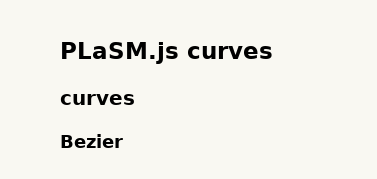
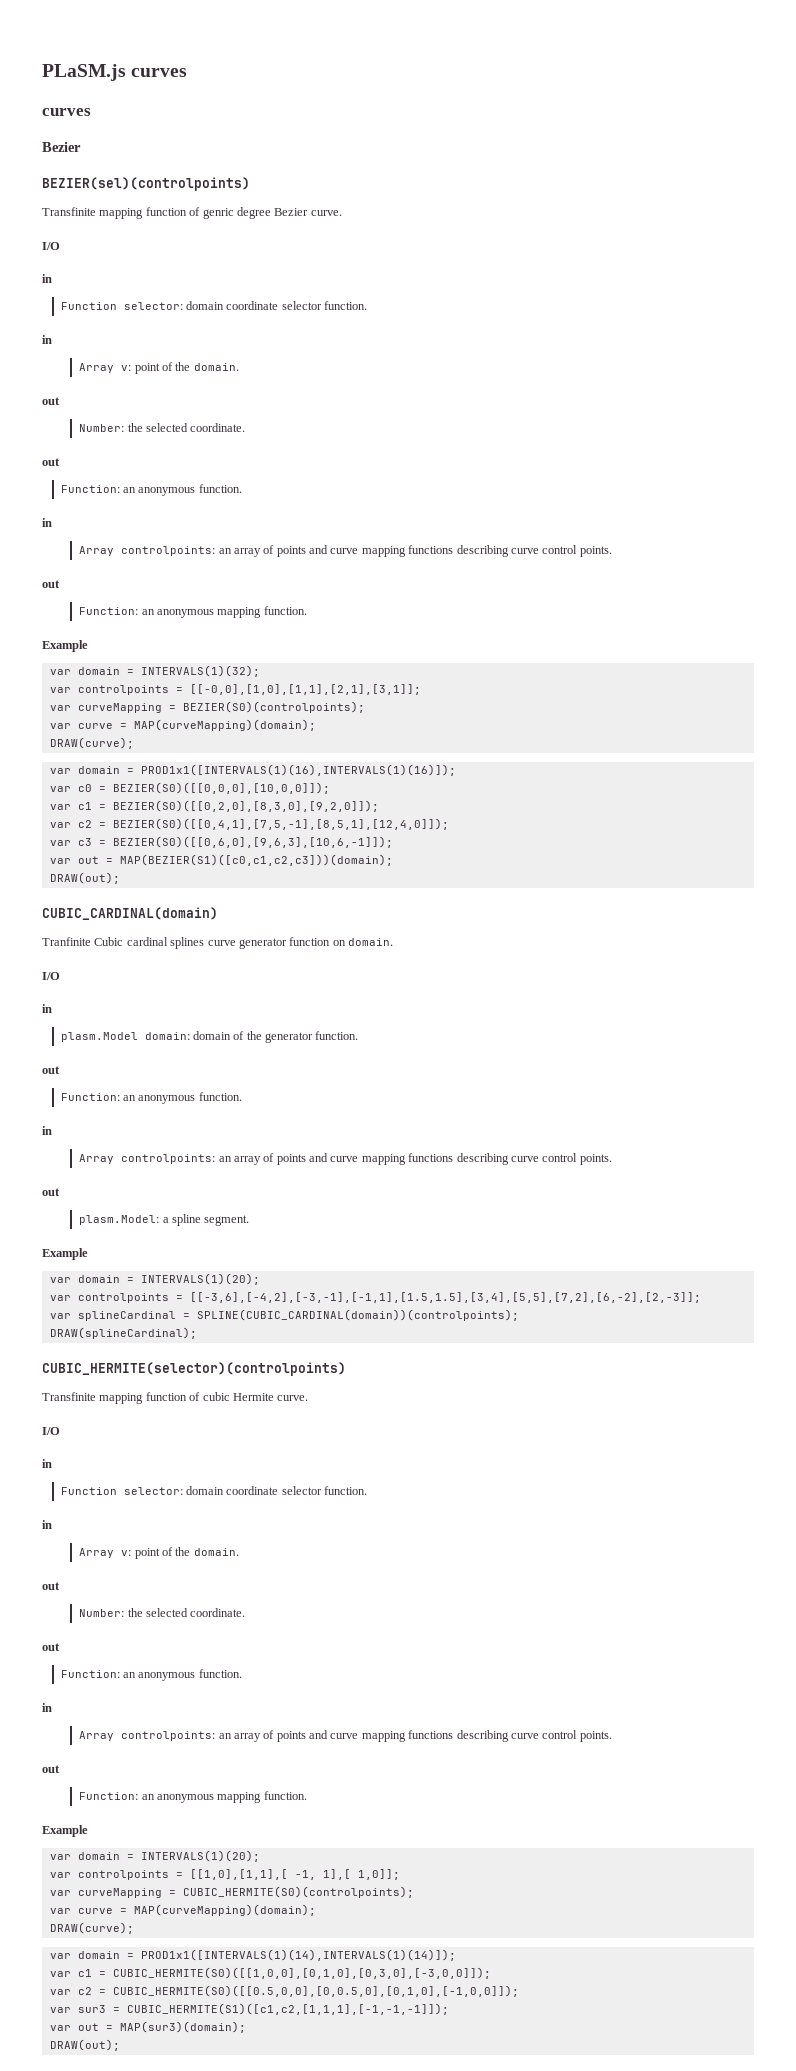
+ BEZIER(sel)(controlpoints)
+ Transfinite mapping function of genric degree Bezier curve.
+ I/O
+ in
+ Function selector: domain coordinate selector function.
+ in
+ Array v: point of the domain.
+ out
+ Number: the selected coordinate.
+ out
+ Function: an anonymous function.
+ in
+ Array controlpoints: an array of points and curve mapping functions describing curve control points.
+ out
+ Function: an anonymous mapping function.
+ Example
+ var domain = INTERVALS(1)(32);
+ var controlpoints = [[-0,0],[1,0],[1,1],[2,1],[3,1]];
+ var curveMapping = BEZIER(S0)(controlpoints);
+ var curve = MAP(curveMapping)(domain);
+ DRAW(curve);
+ var domain = PROD1x1([INTERVALS(1)(16),INTERVALS(1)(16)]);
+ var c0 = BEZIER(S0)([[0,0,0],[10,0,0]]);
+ var c1 = BEZIER(S0)([[0,2,0],[8,3,0],[9,2,0]]);
+ var c2 = BEZIER(S0)([[0,4,1],[7,5,-1],[8,5,1],[12,4,0]]);
+ var c3 = BEZIER(S0)([[0,6,0],[9,6,3],[10,6,-1]]);
+ var out = MAP(BEZIER(S1)([c0,c1,c2,c3]))(domain);
+ DRAW(out);
+ CUBIC_CARDINAL(domain)
+ Tranfinite Cubic cardinal splines curve generator function on domain.
+ I/O
+ in
+ plasm.Model domain: domain of the generator function.
+ out
+ Function: an anonymous function.
+ in
+ Array controlpoints: an array of points and curve mapping functions describing curve control points.
+ out
+ plasm.Model: a spline segment.
+ Example
+ var domain = INTERVALS(1)(20);
+ var controlpoints = [[-3,6],[-4,2],[-3,-1],[-1,1],[1.5,1.5],[3,4],[5,5],[7,2],[6,-2],[2,-3]];
+ var splineCardinal = SPLINE(CUBIC_CARDINAL(domain))(controlpoints);
+ DRAW(splineCardinal);
+ CUBIC_HERMITE(selector)(controlpoints)
+ Transfinite mapping function of cubic Hermite curve.
+ I/O
+ in
+ Function selector: domain coordinate selector function.
+ in
+ Array v: point of the domain.
+ out
+ Number: the selected coordinate.
+ out
+ Function: an anonymous function.
+ in
+ Array controlpoints: an array of points and curve mapping functions describing curve control points.
+ out
+ Function: an anonymous mapping function.
+ Example
+ var domain = INTERVALS(1)(20);
+ var controlpoints = [[1,0],[1,1],[ -1, 1],[ 1,0]];
+ var curveMapping = CUBIC_HERMITE(S0)(controlpoints);
+ var curve = MAP(curveMapping)(domain);
+ DRAW(curve);
+ var domain = PROD1x1([INTERVALS(1)(14),INTERVALS(1)(14)]);
+ var c1 = CUBIC_HERMITE(S0)([[1,0,0],[0,1,0],[0,3,0],[-3,0,0]]);
+ var c2 = CUBIC_HERMITE(S0)([[0.5,0,0],[0,0.5,0],[0,1,0],[-1,0,0]]);
+ var sur3 = CUBIC_HERMITE(S1)([c1,c2,[1,1,1],[-1,-1,-1]]);
+ var out = MAP(sur3)(domain);
+ DRAW(out);

